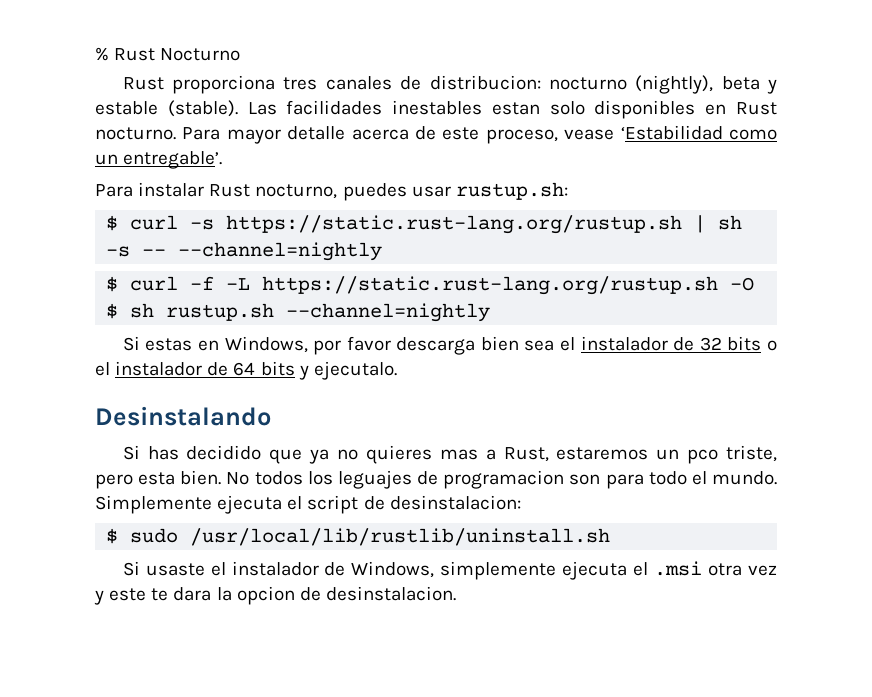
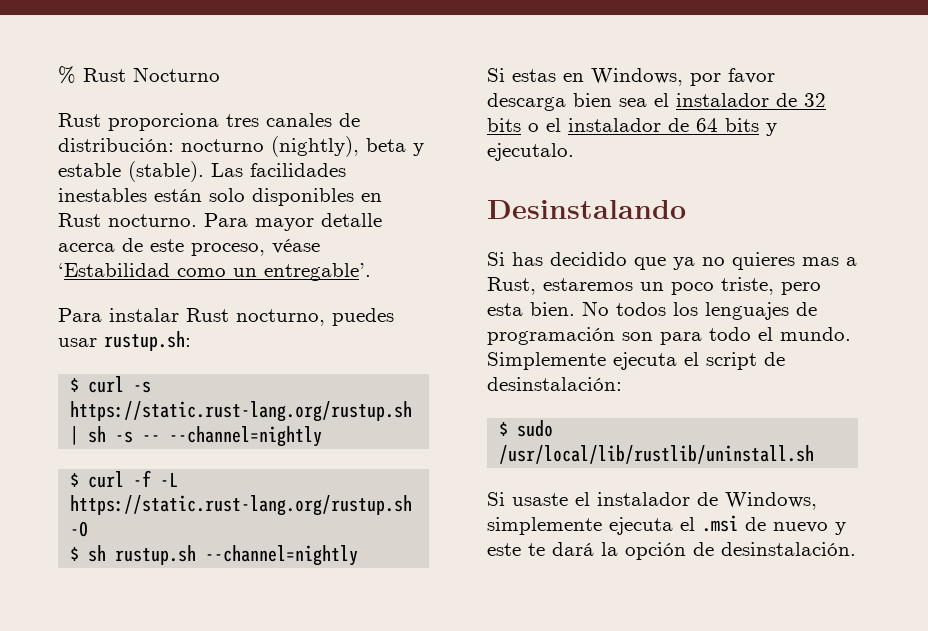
- Rust proporciona tres canales de distribucion: nocturno (nightly), beta y estable (stable).
+ Rust proporciona tres canales de distribución: nocturno (nightly), beta y estable (stable).
- Las facilidades inestables estan solo disponibles en Rust nocturno.
+ Las facilidades inestables están solo disponibles en Rust nocturno.
- Para mayor detalle acerca de este proceso, vease ‘Estabilidad como un entregable’.
+ Para mayor detalle acerca de este proceso, véase ‘Estabilidad como un entregable’.
- Si has decidido que ya no quieres mas a Rust, estaremos un pco triste, pero esta bien.
+ Si has decidido que ya no quieres mas a Rust, estaremos un poco triste, pero esta bien.
- No todos los leguajes de programacion son para todo el mundo.
+ No todos los lenguajes de programación son para todo el mundo.
- Simplemente ejecuta el script de desinstalacion:
+ Simplemente ejecuta el script de desinstalación:
- Si usaste el instalador de Windows, simplemente ejecuta el .msi otra vez y este te dara la opcion de desinstalacion.
+ Si usaste el instalador de Windows, simplemente ejecuta el .msi de nuevo y este te dará la opción de desinstalación.

